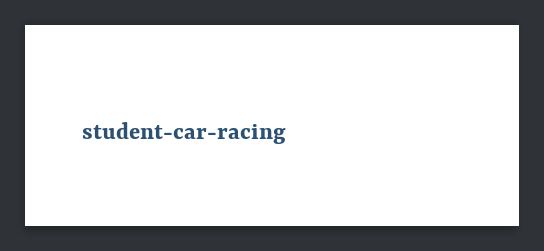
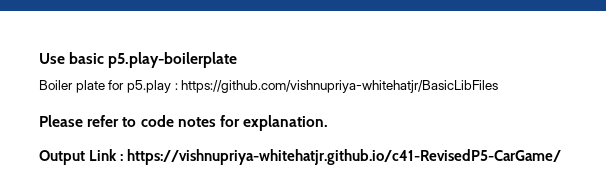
- student-car-racing
+ Use basic p5.play-boilerplate
+ Boiler plate for p5.play : https://github.com/vishnupriya-whitehatjr/BasicLibFiles
+ Please refer to code notes for explanation.
+ Output Link : https://vishnupriya-whitehatjr.github.io/c41-RevisedP5-CarGame/

